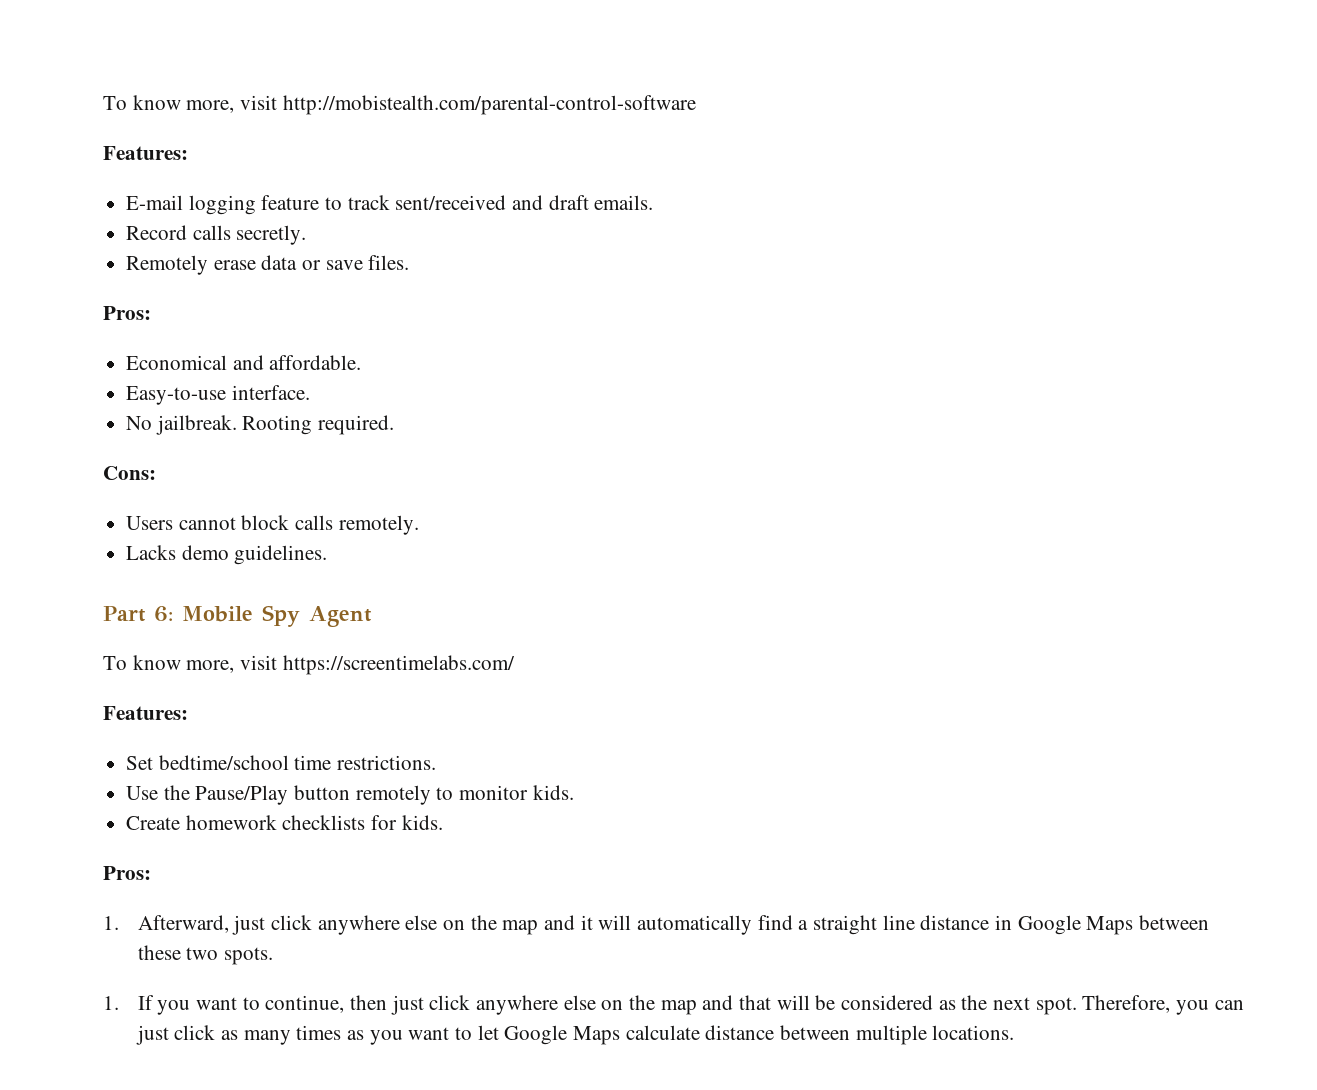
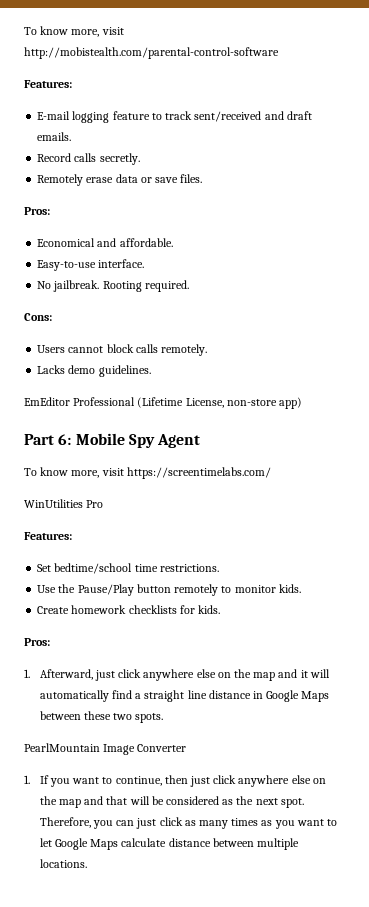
+ EmEditor Professional (Lifetime License, non-store app)
+ WinUtilities Pro
+ PearlMountain Image Converter

